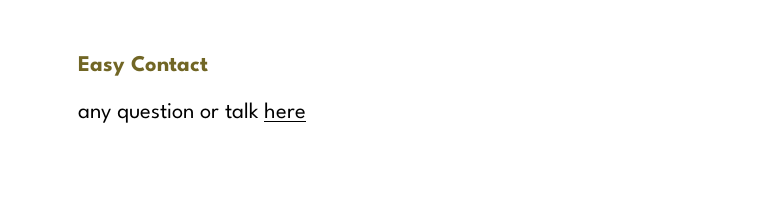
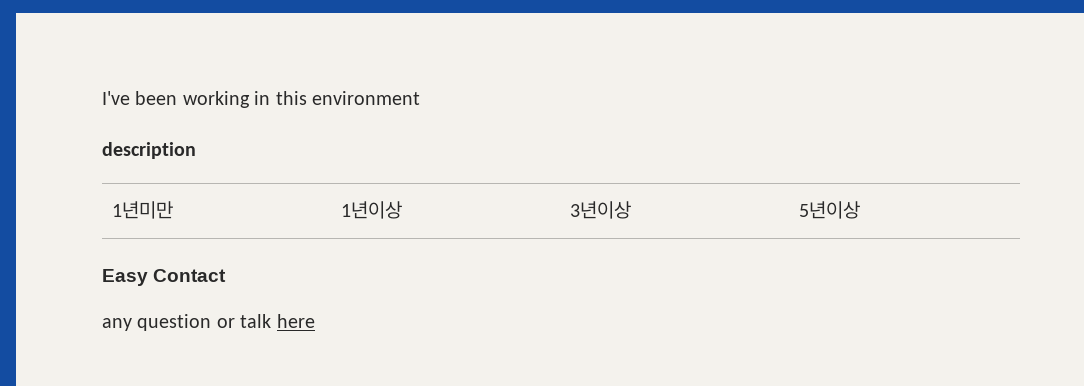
+ I've been working in this environment
+ description
+ 1년미만 | 1년이상 | 3년이상 | 5년이상

